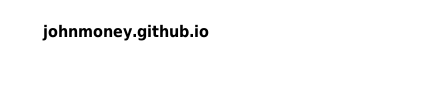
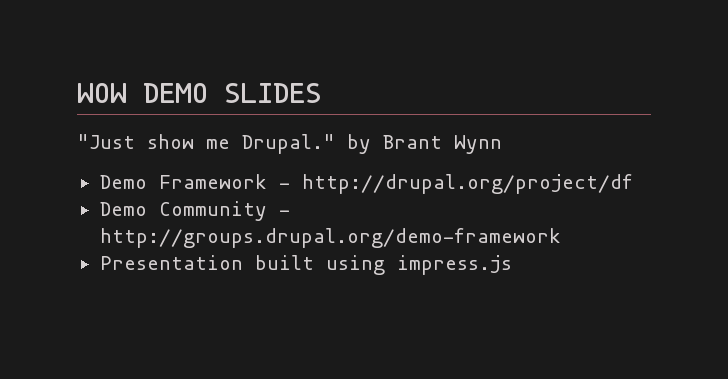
- johnmoney.github.io
+ WOW DEMO SLIDES
+ "Just show me Drupal." by Brant Wynn
+ Demo Framework - http://drupal.org/project/df
+ Demo Community - http://groups.drupal.org/demo-framework
+ Presentation built using impress.js

